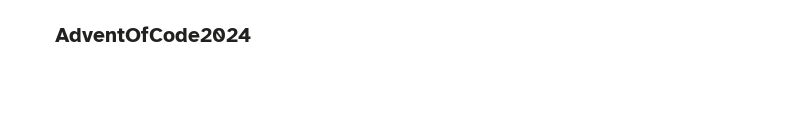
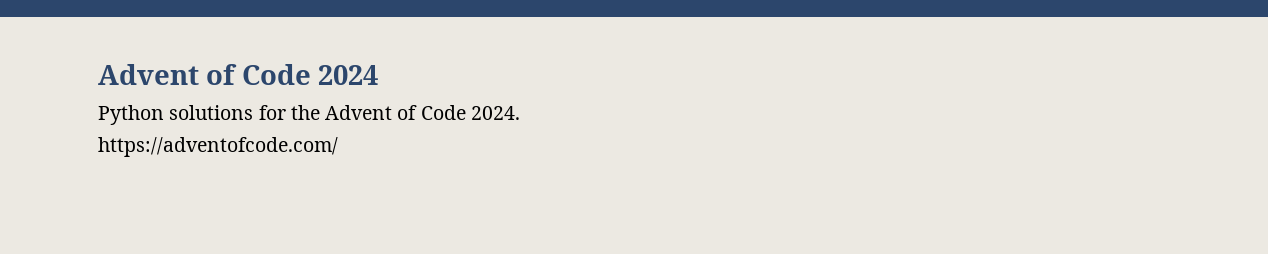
- AdventOfCode2024
+ Advent of Code 2024
+ Python solutions for the Advent of Code 2024.
+ https://adventofcode.com/

